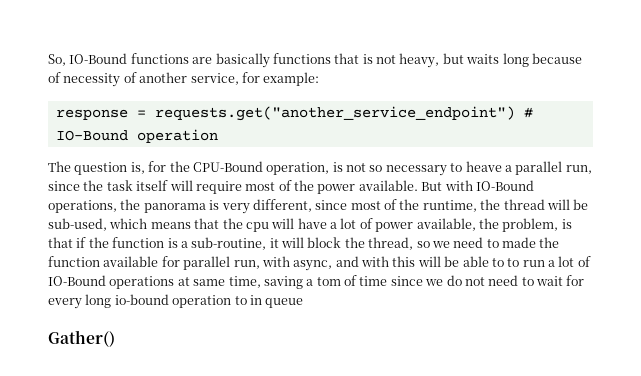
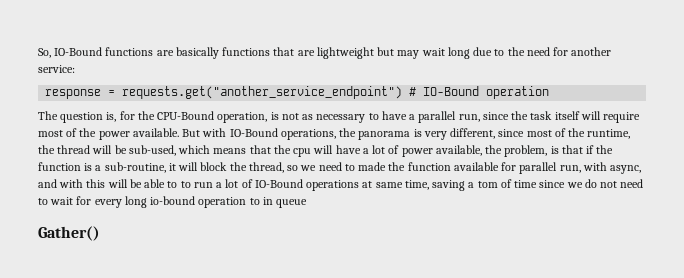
- So, IO-Bound functions are basically functions that is not heavy, but waits long because of necessity of another service, for example:
+ So, IO-Bound functions are basically functions that are lightweight but may wait long due to the need for another service:
- The question is, for the CPU-Bound operation, is not so necessary to heave a parallel run, since the task itself will require most of the power available.
+ The question is, for the CPU-Bound operation, is not as necessary to have a parallel run, since the task itself will require most of the power available.

